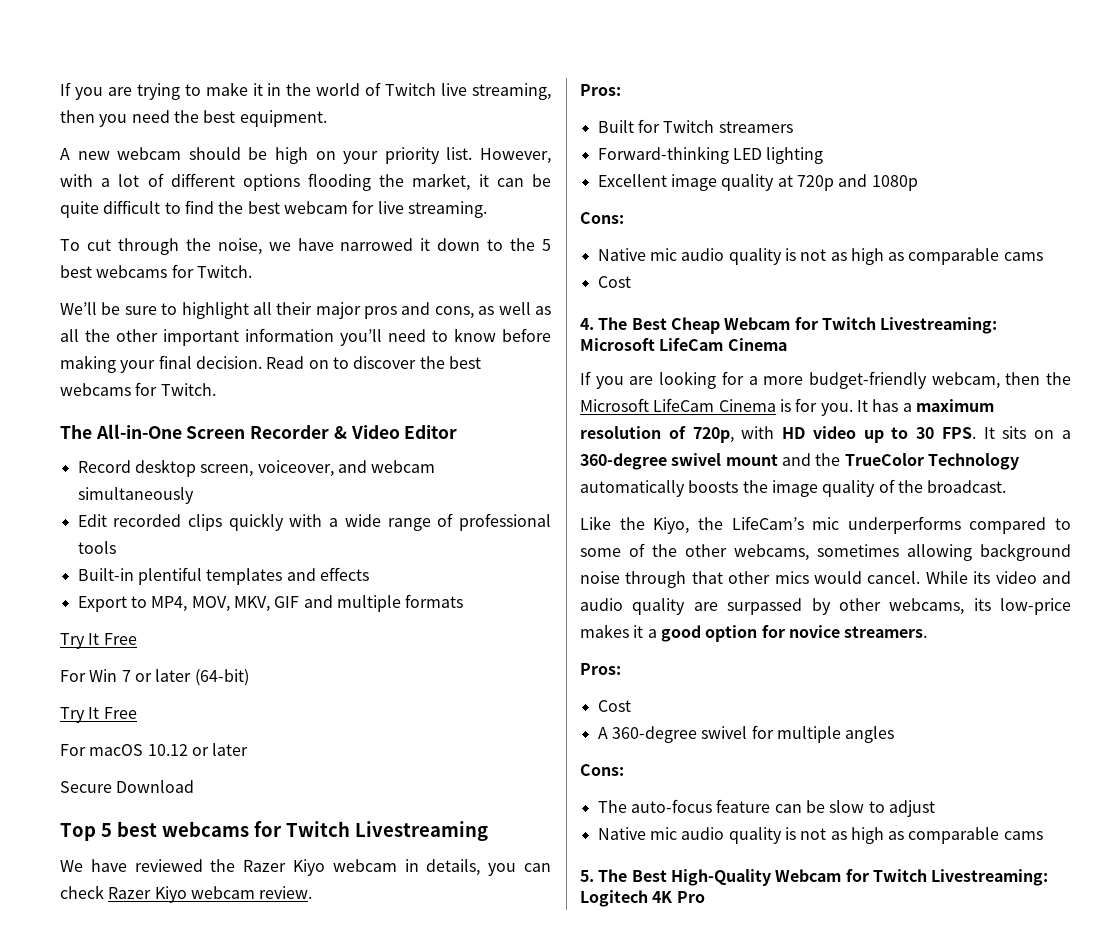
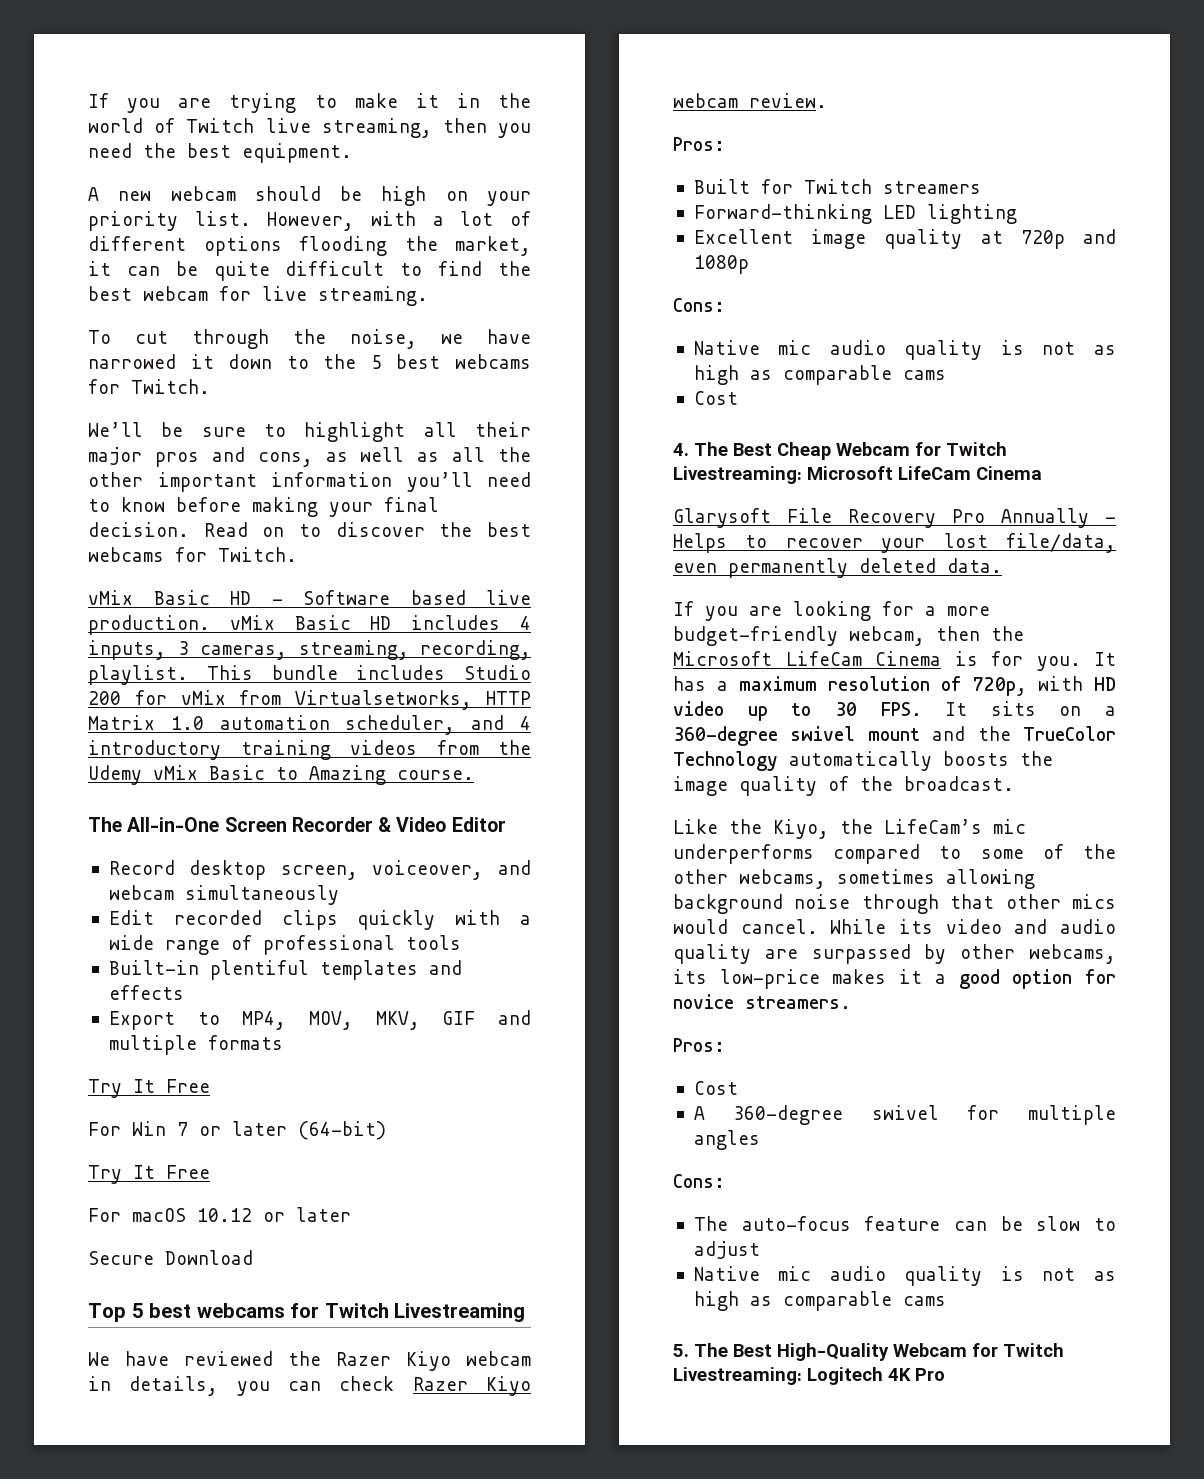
+ vMix Basic HD - Software based live production. vMix Basic HD includes 4 inputs, 3 cameras, streaming, recording, playlist. This bundle includes Studio 200 for vMix from Virtualsetworks, HTTP Matrix 1.0 automation scheduler, and 4 introductory training videos from the Udemy vMix Basic to Amazing course.
+ Glarysoft File Recovery Pro Annually - Helps to recover your lost file/data, even permanently deleted data.

